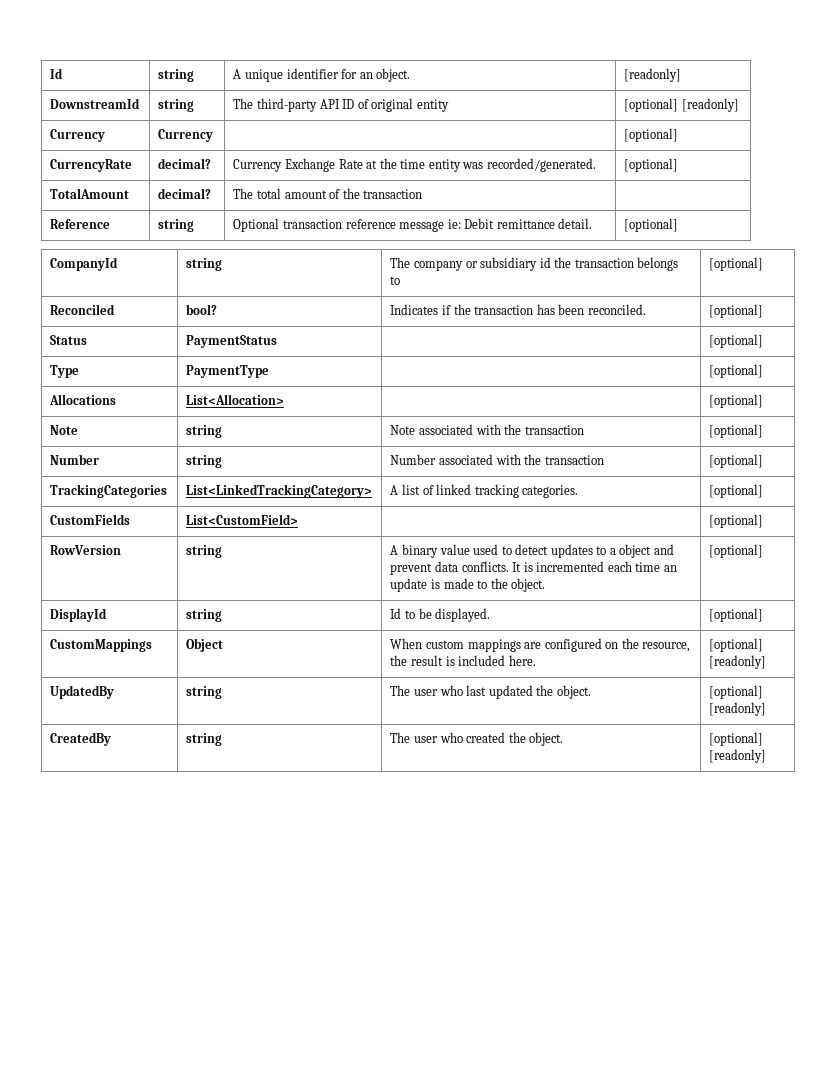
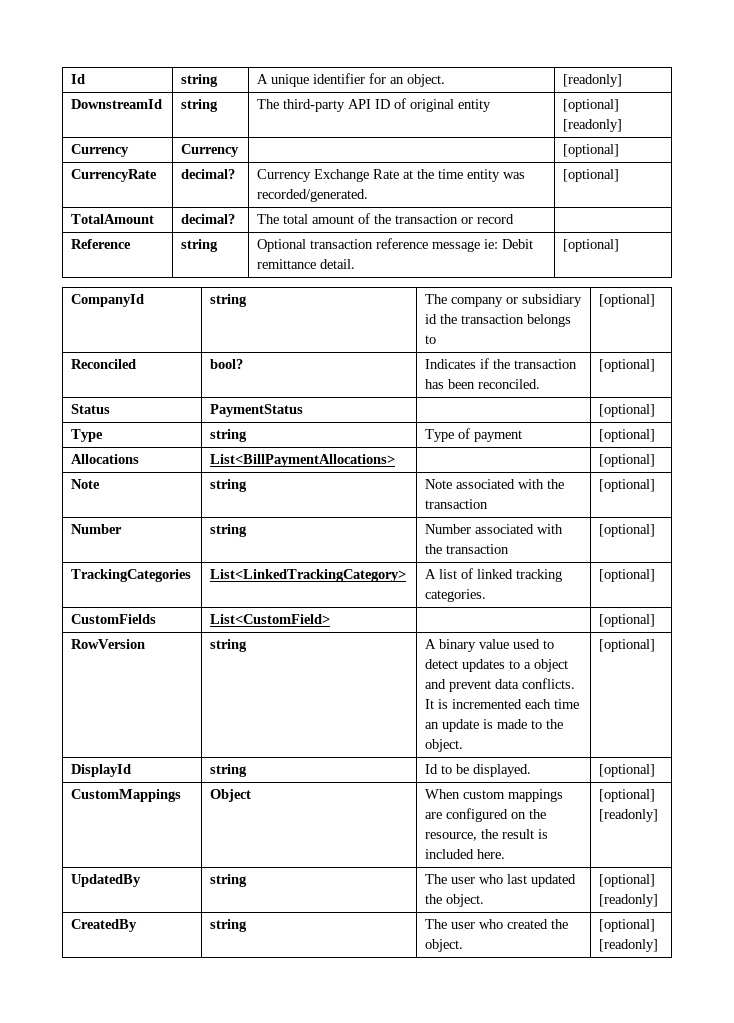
- TotalAmount | decimal? | The total amount of the transaction |
+ TotalAmount | decimal? | The total amount of the transaction or record |
- Type | PaymentType | | [optional]
+ Type | string | Type of payment | [optional]
- Allocations | List<Allocation> | | [optional]
+ Allocations | List<BillPaymentAllocations> | | [optional]

